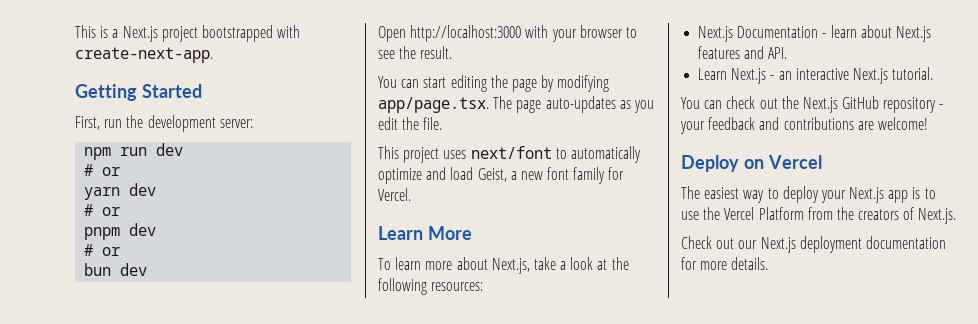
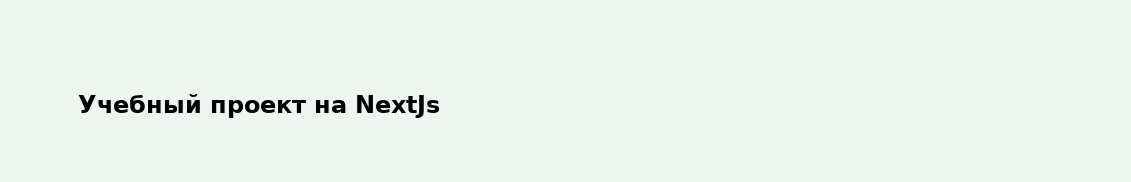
- This is a Next.js project bootstrapped with create-next-app.
- Getting Started
- First, run the development server:
- npm run dev
- # or
- yarn dev
- # or
- pnpm dev
- # or
- bun dev
- Open http://localhost:3000 with your browser to see the result.
- You can start editing the page by modifying app/page.tsx. The page auto-updates as you edit the file.
- This project uses next/font to automatically optimize and load Geist, a new font family for Vercel.
- Learn More
- To learn more about Next.js, take a look at the following resources:
- Next.js Documentation - learn about Next.js features and API.
- Learn Next.js - an interactive Next.js tutorial.
- You can check out the Next.js GitHub repository - your feedback and contributions are welcome!
- Deploy on Vercel
- The easiest way to deploy your Next.js app is to use the Vercel Platform from the creators of Next.js.
- Check out our Next.js deployment documentation for more details.
+ Учебный проект на NextJs

